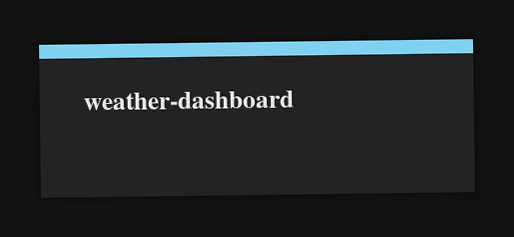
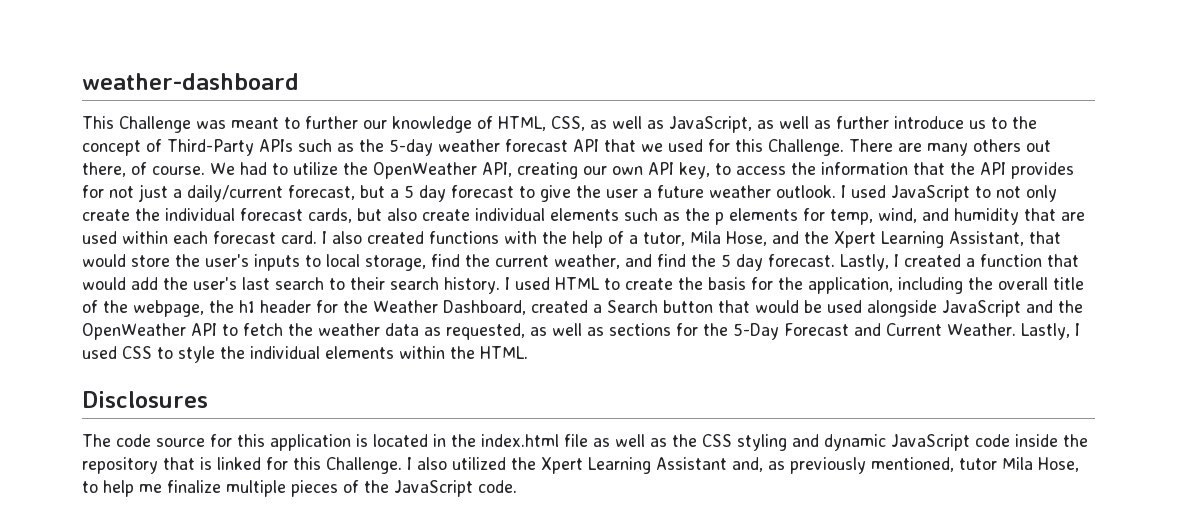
+ This Challenge was meant to further our knowledge of HTML, CSS, as well as JavaScript, as well as further introduce us to the concept of Third-Party APIs such as the 5-day weather forecast API that we used for this Challenge. There are many others out there, of course. We had to utilize the OpenWeather API, creating our own API key, to access the information that the API provides for not just a daily/current forecast, but a 5 day forecast to give the user a future weather outlook. I used JavaScript to not only create the individual forecast cards, but also create individual elements such as the p elements for temp, wind, and humidity that are used within each forecast card. I also created functions with the help of a tutor, Mila Hose, and the Xpert Learning Assistant, that would store the user's inputs to local storage, find the current weather, and find the 5 day forecast. Lastly, I created a function that would add the user's last search to their search history. I used HTML to create the basis for the application, including the overall title of the webpage, the h1 header for the Weather Dashboard, created a Search button that would be used alongside JavaScript and the OpenWeather API to fetch the weather data as requested, as well as sections for the 5-Day Forecast and Current Weather. Lastly, I used CSS to style the individual elements within the HTML.
+ Disclosures
+ The code source for this application is located in the index.html file as well as the CSS styling and dynamic JavaScript code inside the repository that is linked for this Challenge. I also utilized the Xpert Learning Assistant and, as previously mentioned, tutor Mila Hose, to help me finalize multiple pieces of the JavaScript code.

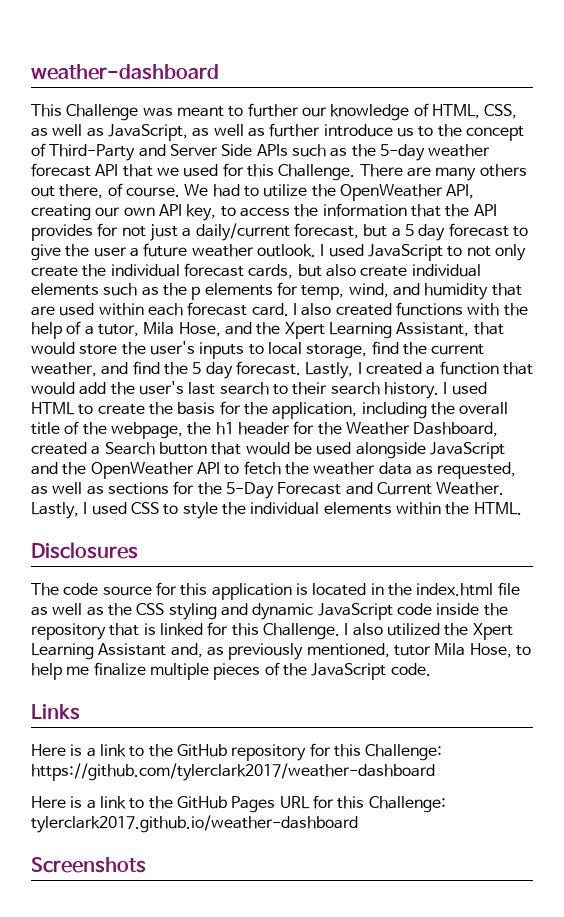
- This Challenge was meant to further our knowledge of HTML, CSS, as well as JavaScript, as well as further introduce us to the concept of Third-Party APIs such as the 5-day weather forecast API that we used for this Challenge.
+ This Challenge was meant to further our knowledge of HTML, CSS, as well as JavaScript, as well as further introduce us to the concept of Third-Party and Server Side APIs such as the 5-day weather forecast API that we used for this Challenge.
+ Links
+ Here is a link to the GitHub repository for this Challenge: https://github.com/tylerclark2017/weather-dashboard
+ Here is a link to the GitHub Pages URL for this Challenge: tylerclark2017.github.io/weather-dashboard
+ Screenshots

